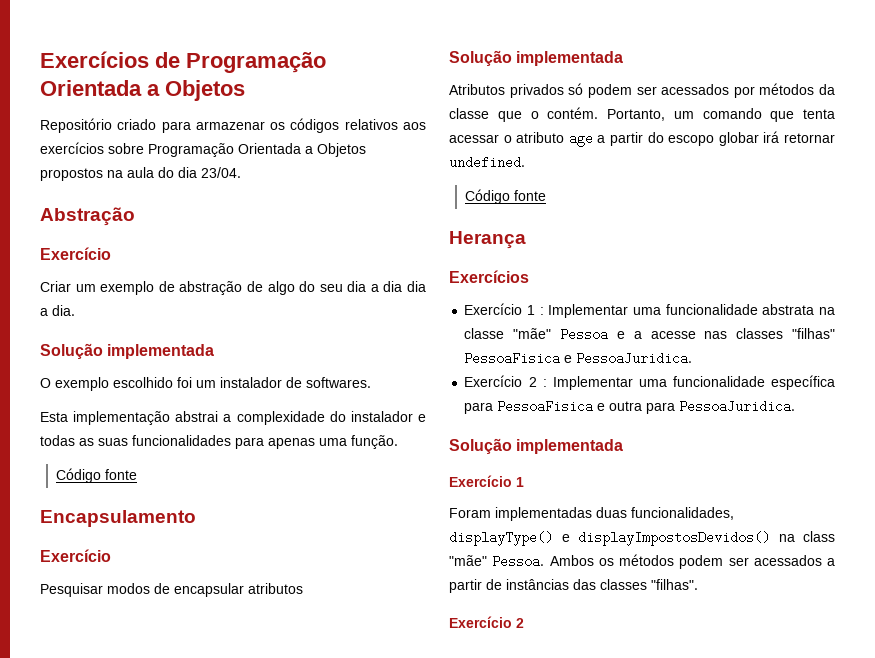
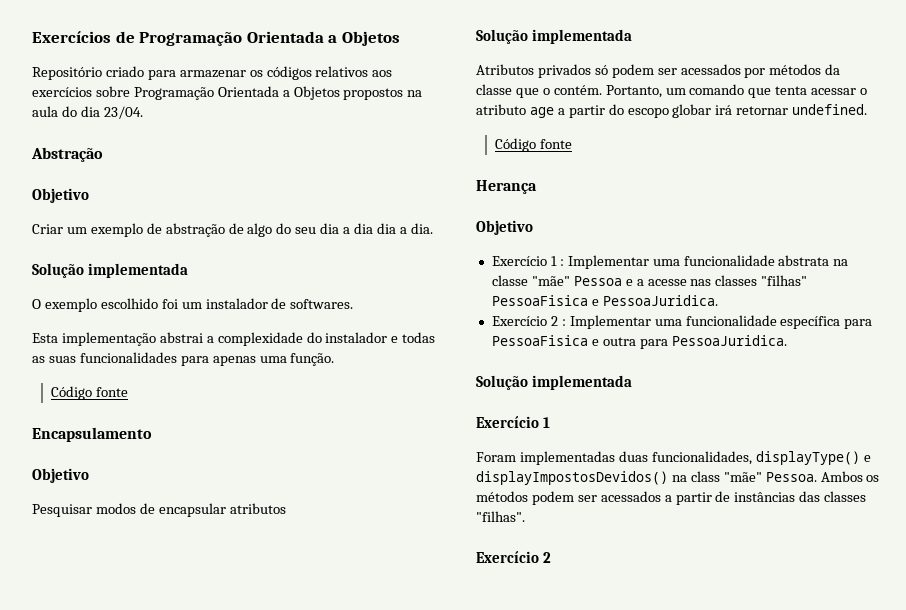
  Abstração
- Exercício
+ Objetivo
  Encapsulamento
- Exercício
+ Objetivo
  Herança
- Exercícios
+ Objetivo

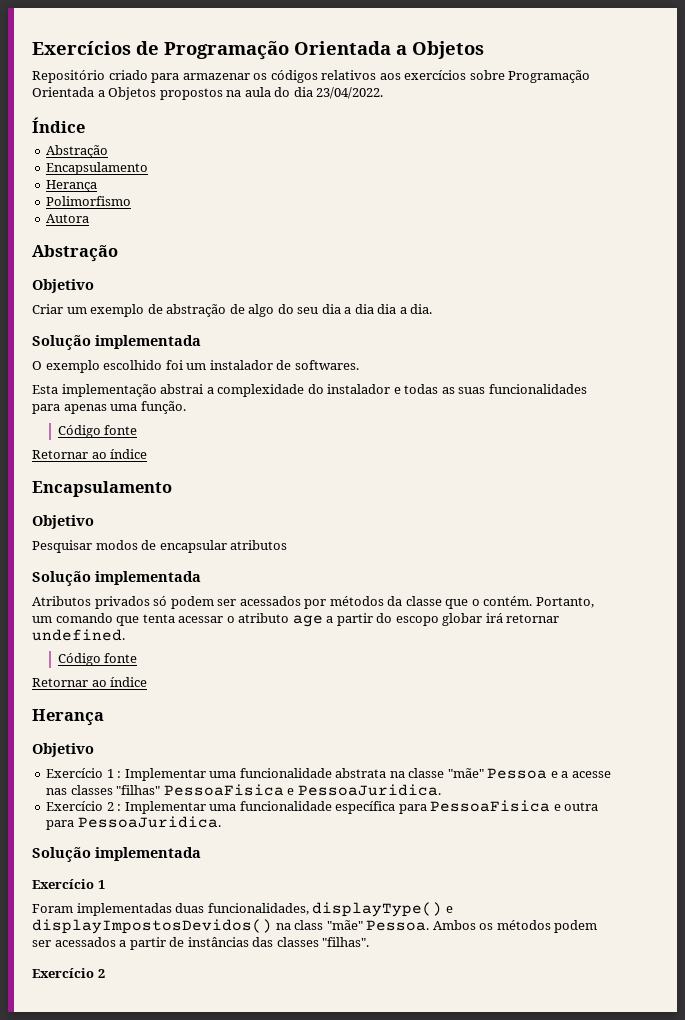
- Repositório criado para armazenar os códigos relativos aos exercícios sobre Programação Orientada a Objetos propostos na aula do dia 23/04.
+ Repositório criado para armazenar os códigos relativos aos exercícios sobre Programação Orientada a Objetos propostos na aula do dia 23/04/2022.
+ Índice
+ Abstração
+ Encapsulamento
+ Herança
+ Polimorfismo
+ Autora
  Esta implementação abstrai a complexidade do instalador e todas as suas funcionalidades para apenas uma função.
  Código fonte
+ Retornar ao índice
  Portanto, um comando que tenta acessar o atributo age a partir do escopo globar irá retornar undefined.
  Código fonte
+ Retornar ao índice

